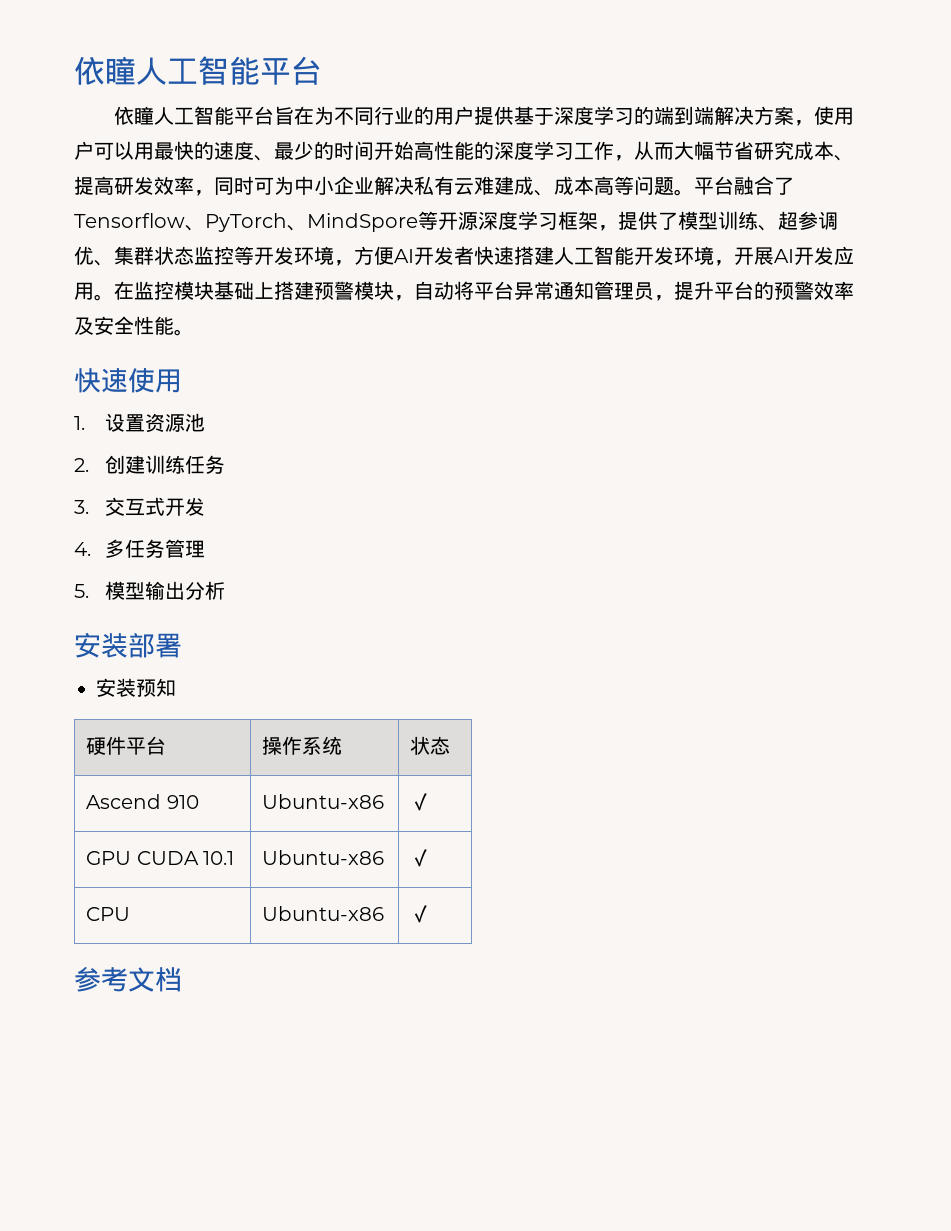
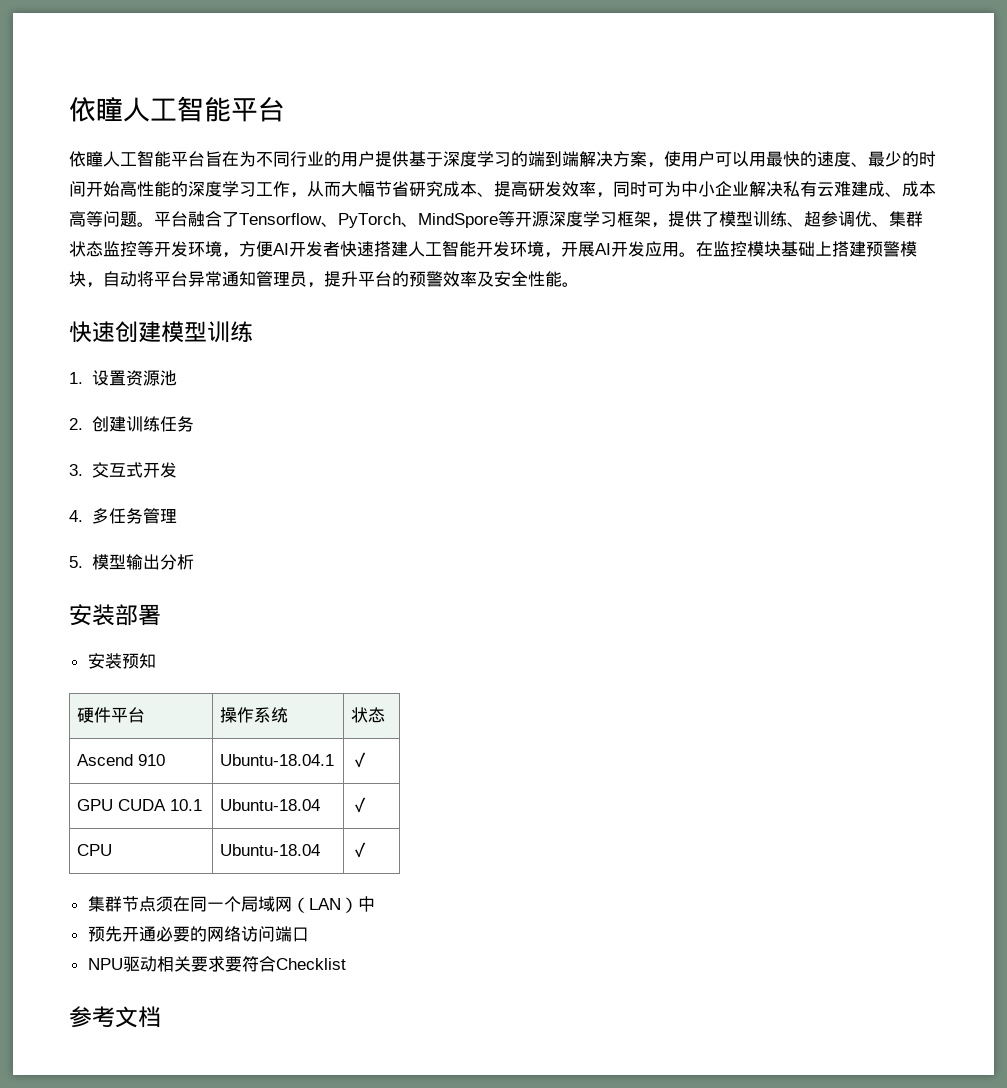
- 快速使用
+ 快速创建模型训练
- Ascend 910 | Ubuntu-x86 | ✓
+ Ascend 910 | Ubuntu-18.04.1 | ✓
- GPU CUDA 10.1 | Ubuntu-x86 | ✓
+ GPU CUDA 10.1 | Ubuntu-18.04 | ✓
- CPU | Ubuntu-x86 | ✓
+ CPU | Ubuntu-18.04 | ✓
+ 集群节点须在同一个局域网（LAN）中
+ 预先开通必要的网络访问端口
+ NPU驱动相关要求要符合Checklist

